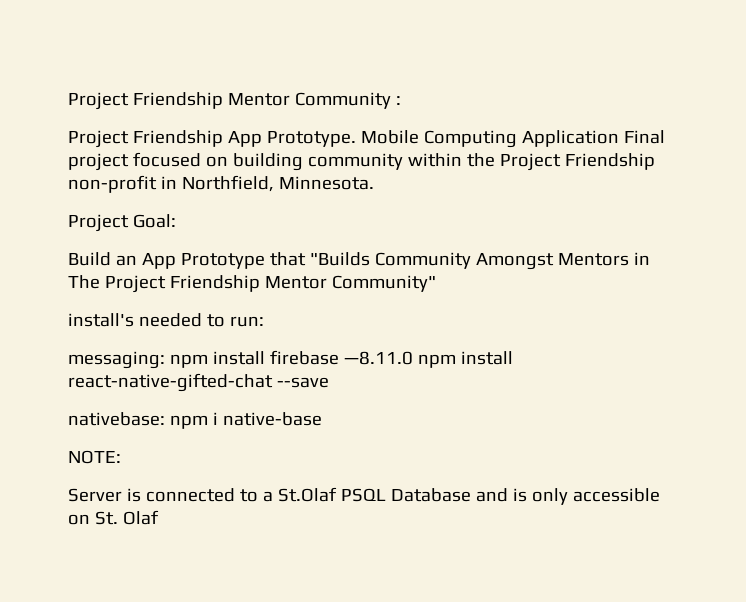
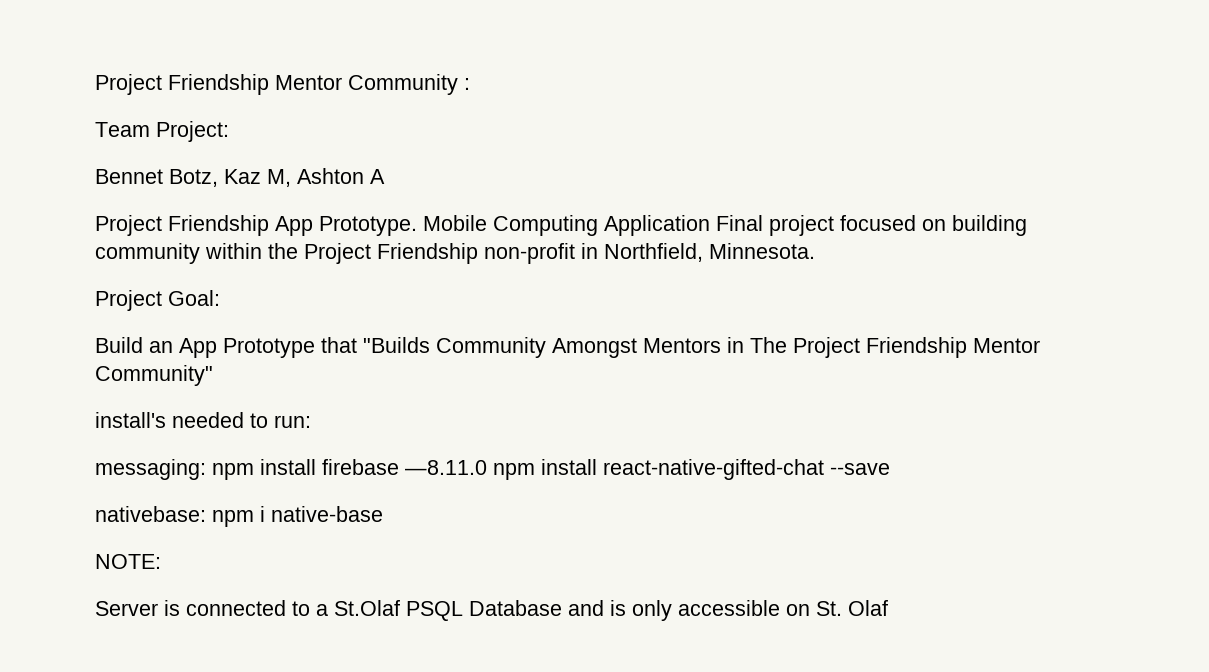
+ Team Project:
+ Bennet Botz, Kaz M, Ashton A

